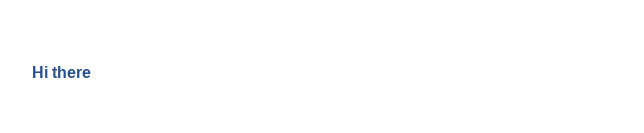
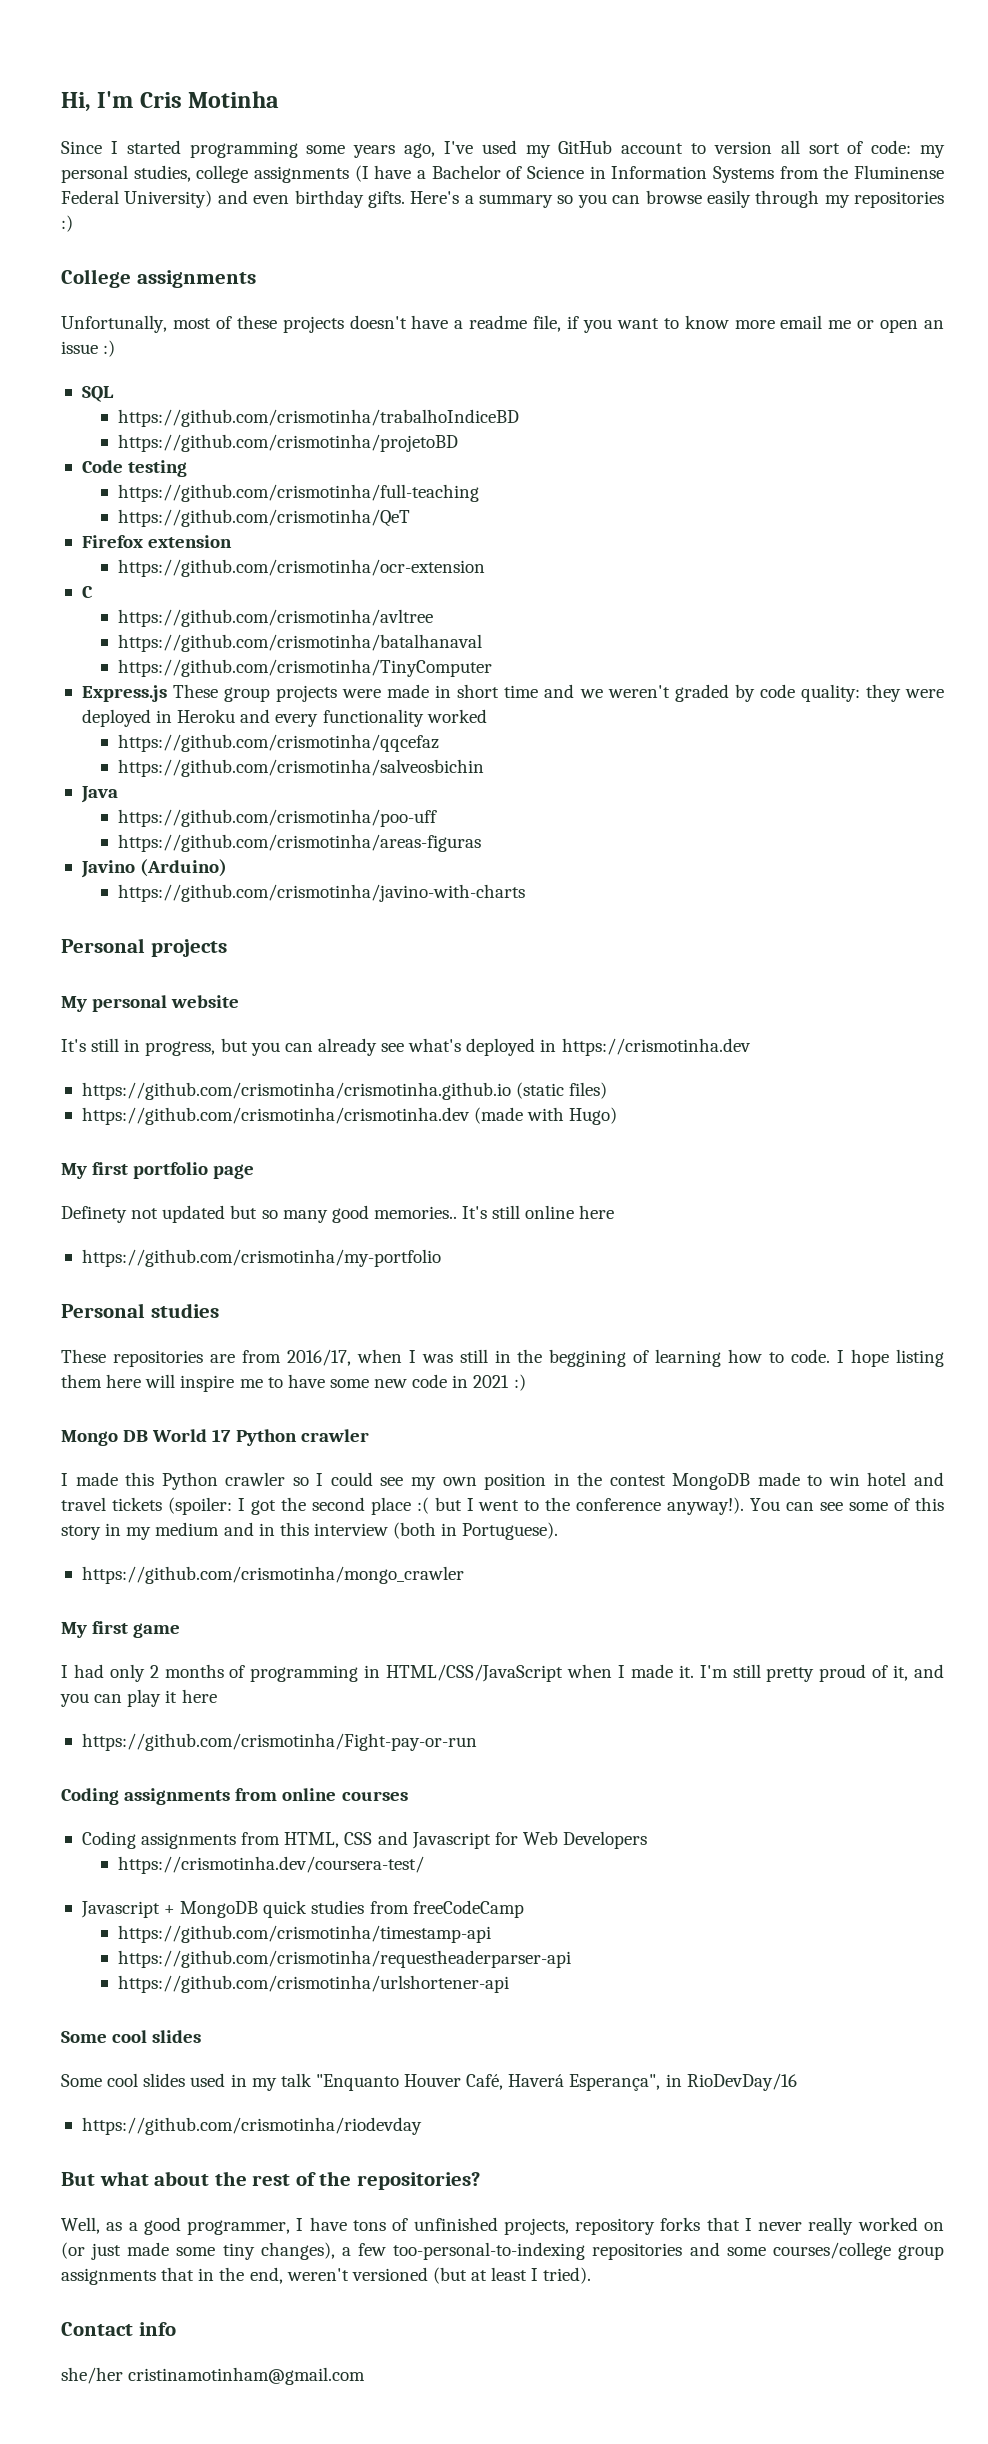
- Hi there
+ Hi, I'm Cris Motinha
+ Since I started programming some years ago, I've used my GitHub account to version all sort of code: my personal studies, college assignments (I have a Bachelor of Science in Information Systems from the Fluminense Federal University) and even birthday gifts. Here's a summary so you can browse easily through my repositories :)
+ College assignments
+ Unfortunally, most of these projects doesn't have a readme file, if you want to know more email me or open an issue :)
+ SQL
+ https://github.com/crismotinha/trabalhoIndiceBD
+ https://github.com/crismotinha/projetoBD
+ Code testing
+ https://github.com/crismotinha/full-teaching
+ https://github.com/crismotinha/QeT
+ Firefox extension
+ https://github.com/crismotinha/ocr-extension
+ C
+ https://github.com/crismotinha/avltree
+ https://github.com/crismotinha/batalhanaval
+ https://github.com/crismotinha/TinyComputer
+ Express.js These group projects were made in short time and we weren't graded by code quality: they were deployed in Heroku and every functionality worked
+ https://github.com/crismotinha/qqcefaz
+ https://github.com/crismotinha/salveosbichin
+ Java
+ https://github.com/crismotinha/poo-uff
+ https://github.com/crismotinha/areas-figuras
+ Javino (Arduino)
+ https://github.com/crismotinha/javino-with-charts
+ Personal projects
+ My personal website
+ It's still in progress, but you can already see what's deployed in https://crismotinha.dev
+ https://github.com/crismotinha/crismotinha.github.io (static files)
+ https://github.com/crismotinha/crismotinha.dev (made with Hugo)
+ My first portfolio page
+ Definety not updated but so many good memories.. It's still online here
+ https://github.com/crismotinha/my-portfolio
+ Personal studies
+ These repositories are from 2016/17, when I was still in the beggining of learning how to code. I hope listing them here will inspire me to have some new code in 2021 :)
+ Mongo DB World 17 Python crawler
+ I made this Python crawler so I could see my own position in the contest MongoDB made to win hotel and travel tickets (spoiler: I got the second place :( but I went to the conference anyway!). You can see some of this story in my medium and in this interview (both in Portuguese).
+ https://github.com/crismotinha/mongo_crawler
+ My first game
+ I had only 2 months of programming in HTML/CSS/JavaScript when I made it. I'm still pretty proud of it, and you can play it here
+ https://github.com/crismotinha/Fight-pay-or-run
+ Coding assignments from online courses
+ Coding assignments from HTML, CSS and Javascript for Web Developers
+ https://crismotinha.dev/coursera-test/
+ Javascript + MongoDB quick studies from freeCodeCamp
+ https://github.com/crismotinha/timestamp-api
+ https://github.com/crismotinha/requestheaderparser-api
+ https://github.com/crismotinha/urlshortener-api
+ Some cool slides
+ Some cool slides used in my talk "Enquanto Houver Café, Haverá Esperança", in RioDevDay/16
+ https://github.com/crismotinha/riodevday
+ But what about the rest of the repositories?
+ Well, as a good programmer, I have tons of unfinished projects, repository forks that I never really worked on (or just made some tiny changes), a few too-personal-to-indexing repositories and some courses/college group assignments that in the end, weren't versioned (but at least I tried).
+ Contact info
+ she/her cristinamotinham@gmail.com

